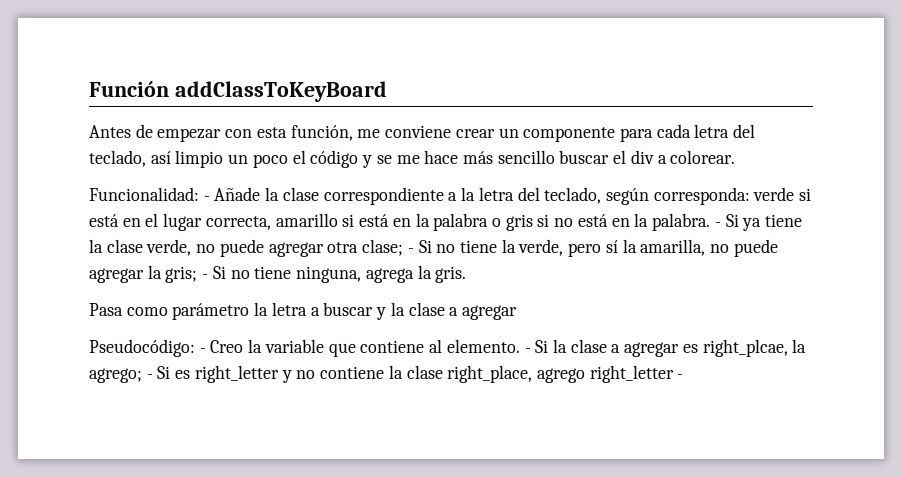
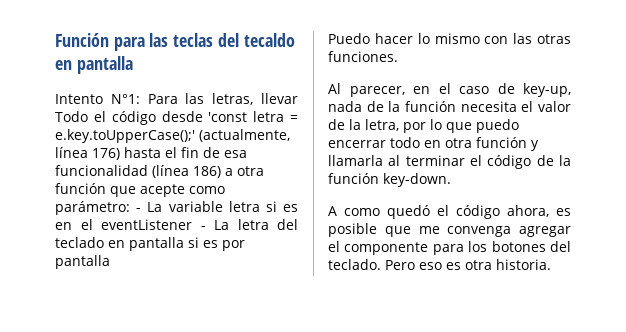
- Función addClassToKeyBoard
- Antes de empezar con esta función, me conviene crear un componente para cada letra del teclado, así limpio un poco el código y se me hace más sencillo buscar el div a colorear.
- Funcionalidad: - Añade la clase correspondiente a la letra del teclado, según corresponda: verde si está en el lugar correcta, amarillo si está en la palabra o gris si no está en la palabra. - Si ya tiene la clase verde, no puede agregar otra clase; - Si no tiene la verde, pero sí la amarilla, no puede agregar la gris; - Si no tiene ninguna, agrega la gris.
- Pasa como parámetro la letra a buscar y la clase a agregar
- Pseudocódigo: - Creo la variable que contiene al elemento. - Si la clase a agregar es right_plcae, la agrego; - Si es right_letter y no contiene la clase right_place, agrego right_letter -
+ Función para las teclas del tecaldo en pantalla
+ Intento N°1: Para las letras, llevar Todo el código desde 'const letra = e.key.toUpperCase();' (actualmente, línea 176) hasta el fin de esa funcionalidad (línea 186) a otra función que acepte como parámetro: - La variable letra si es en el eventListener - La letra del teclado en pantalla si es por pantalla
+ Puedo hacer lo mismo con las otras funciones.
+ Al parecer, en el caso de key-up, nada de la función necesita el valor de la letra, por lo que puedo encerrar todo en otra función y llamarla al terminar el código de la función key-down.
+ A como quedó el código ahora, es posible que me convenga agregar el componente para los botones del teclado. Pero eso es otra historia.

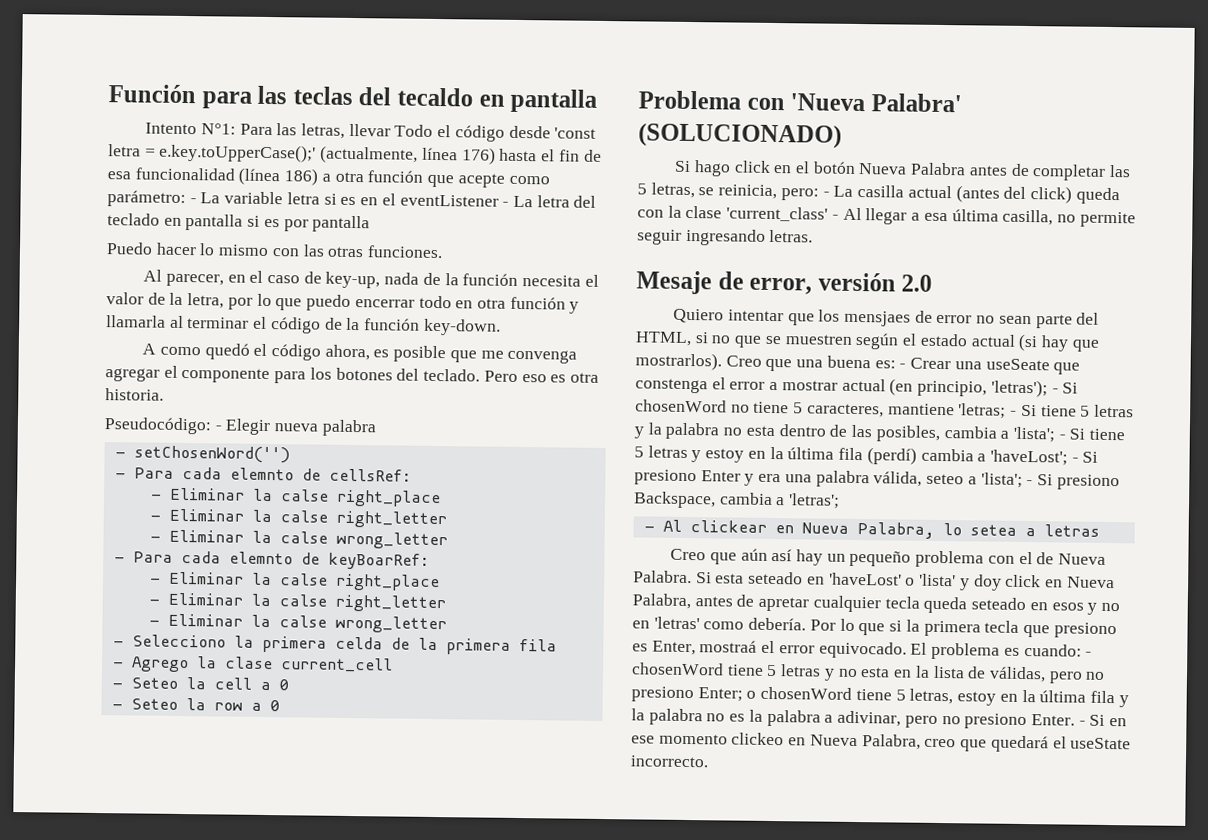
+ Pseudocódigo: - Elegir nueva palabra
+ - setChosenWord('')
+ - Para cada elemnto de cellsRef:
+ - Eliminar la calse right_place
+ - Eliminar la calse right_letter
+ - Eliminar la calse wrong_letter
+ - Para cada elemnto de keyBoarRef:
+ - Eliminar la calse right_place
+ - Eliminar la calse right_letter
+ - Eliminar la calse wrong_letter
+ - Selecciono la primera celda de la primera fila
+ - Agrego la clase current_cell
+ - Seteo la cell a 0
+ - Seteo la row a 0
+ Problema con 'Nueva Palabra' (SOLUCIONADO)
+ Si hago click en el botón Nueva Palabra antes de completar las 5 letras, se reinicia, pero: - La casilla actual (antes del click) queda con la clase 'current_class' - Al llegar a esa última casilla, no permite seguir ingresando letras.
+ Mesaje de error, versión 2.0
+ Quiero intentar que los mensjaes de error no sean parte del HTML, si no que se muestren según el estado actual (si hay que mostrarlos). Creo que una buena es: - Crear una useSeate que constenga el error a mostrar actual (en principio, 'letras'); - Si chosenWord no tiene 5 caracteres, mantiene 'letras; - Si tiene 5 letras y la palabra no esta dentro de las posibles, cambia a 'lista'; - Si tiene 5 letras y estoy en la última fila (perdí) cambia a 'haveLost'; - Si presiono Enter y era una palabra válida, seteo a 'lista'; - Si presiono Backspace, cambia a 'letras';
+ - Al clickear en Nueva Palabra, lo setea a letras
+ Creo que aún así hay un pequeño problema con el de Nueva Palabra. Si esta seteado en 'haveLost' o 'lista' y doy click en Nueva Palabra, antes de apretar cualquier tecla queda seteado en esos y no en 'letras' como debería. Por lo que si la primera tecla que presiono es Enter, mostraá el error equivocado. El problema es cuando: - chosenWord tiene 5 letras y no esta en la lista de válidas, pero no presiono Enter; o chosenWord tiene 5 letras, estoy en la última fila y la palabra no es la palabra a adivinar, pero no presiono Enter. - Si en ese momento clickeo en Nueva Palabra, creo que quedará el useState incorrecto.

